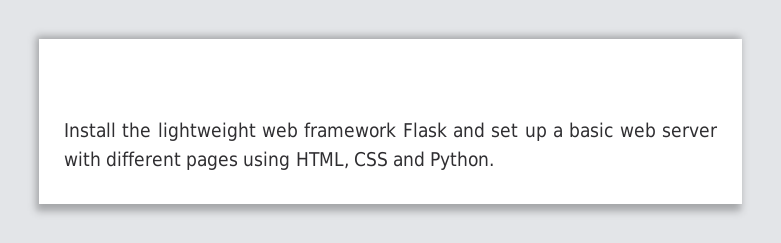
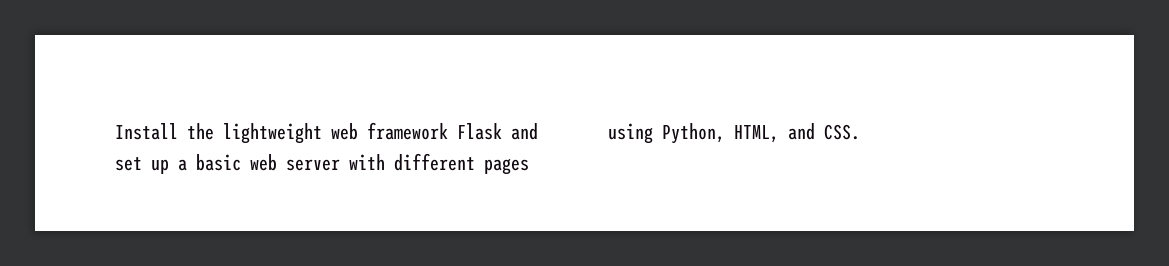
- Install the lightweight web framework Flask and set up a basic web server with different pages using HTML, CSS and Python.
+ Install the lightweight web framework Flask and set up a basic web server with different pages using Python, HTML, and CSS.

